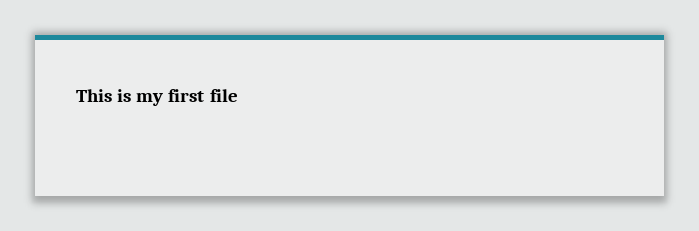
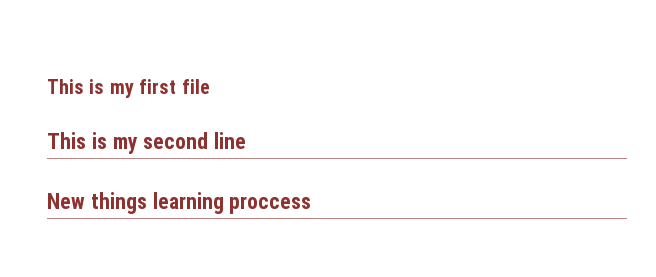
+ This is my second line
+ New things learning proccess

